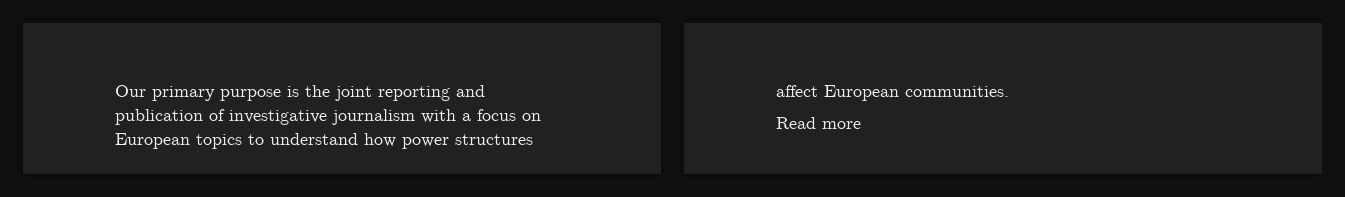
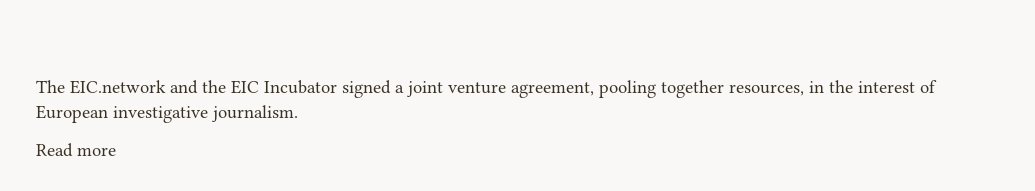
- Our primary purpose is the joint reporting and publication of investigative journalism with a focus on European topics to understand how power structures affect European communities.
+ The EIC.network and the EIC Incubator signed a joint venture agreement, pooling together resources, in the interest of European investigative journalism.

